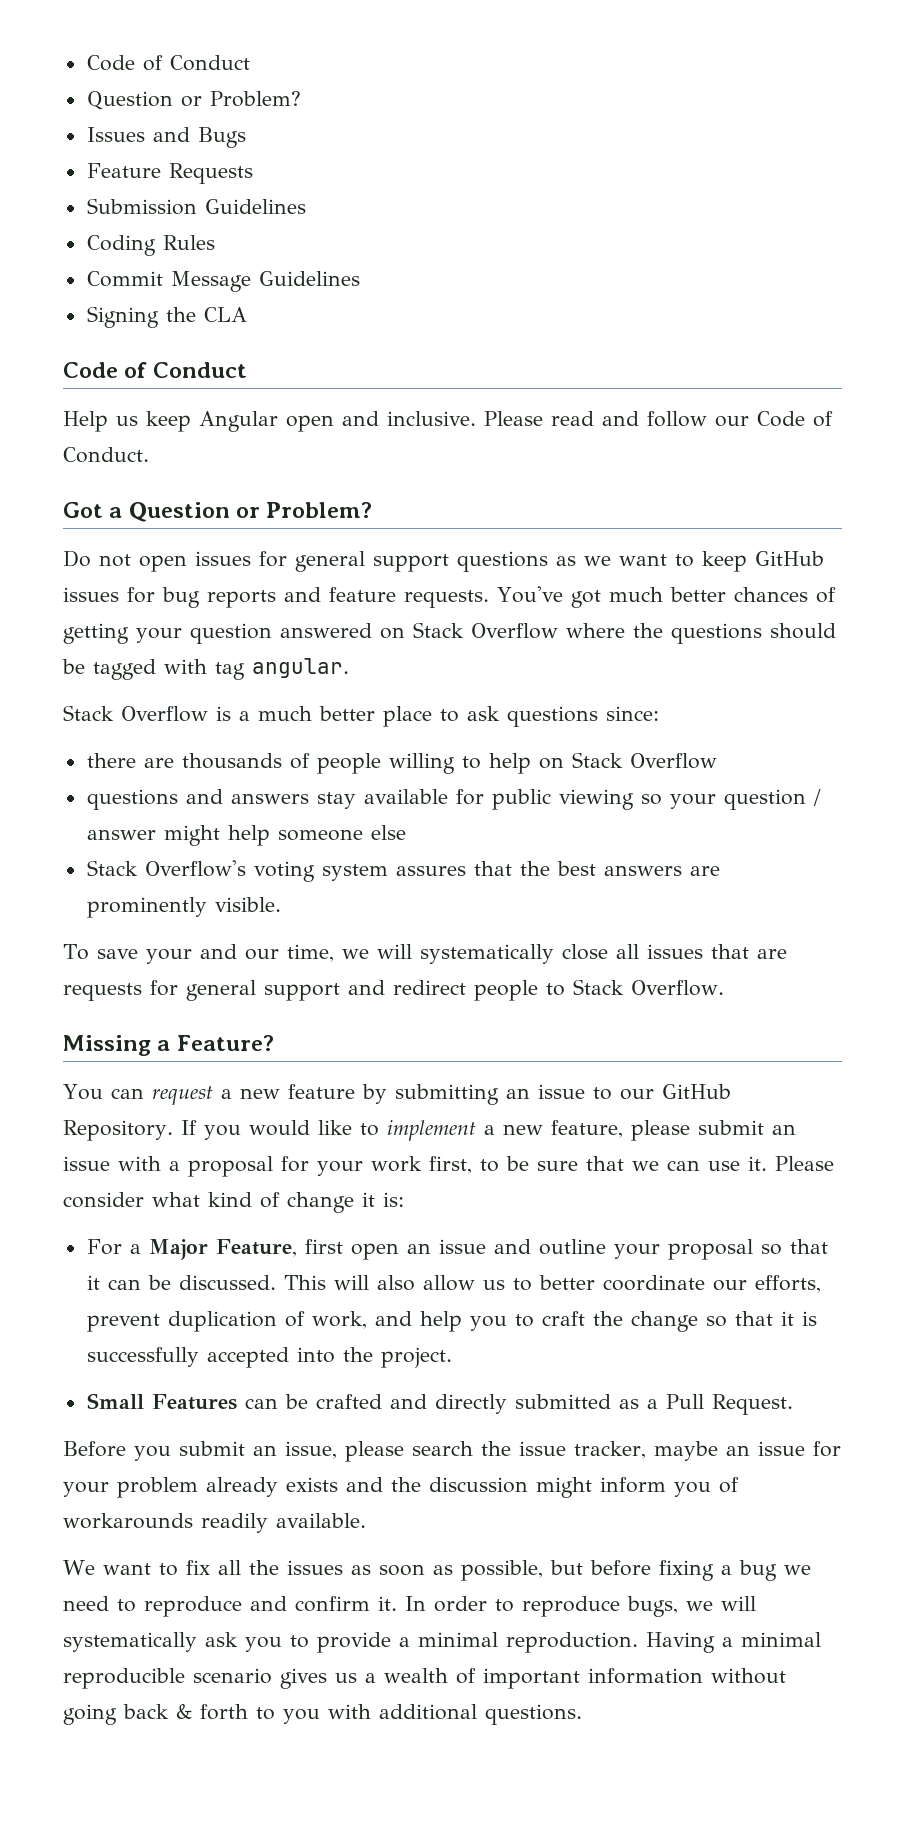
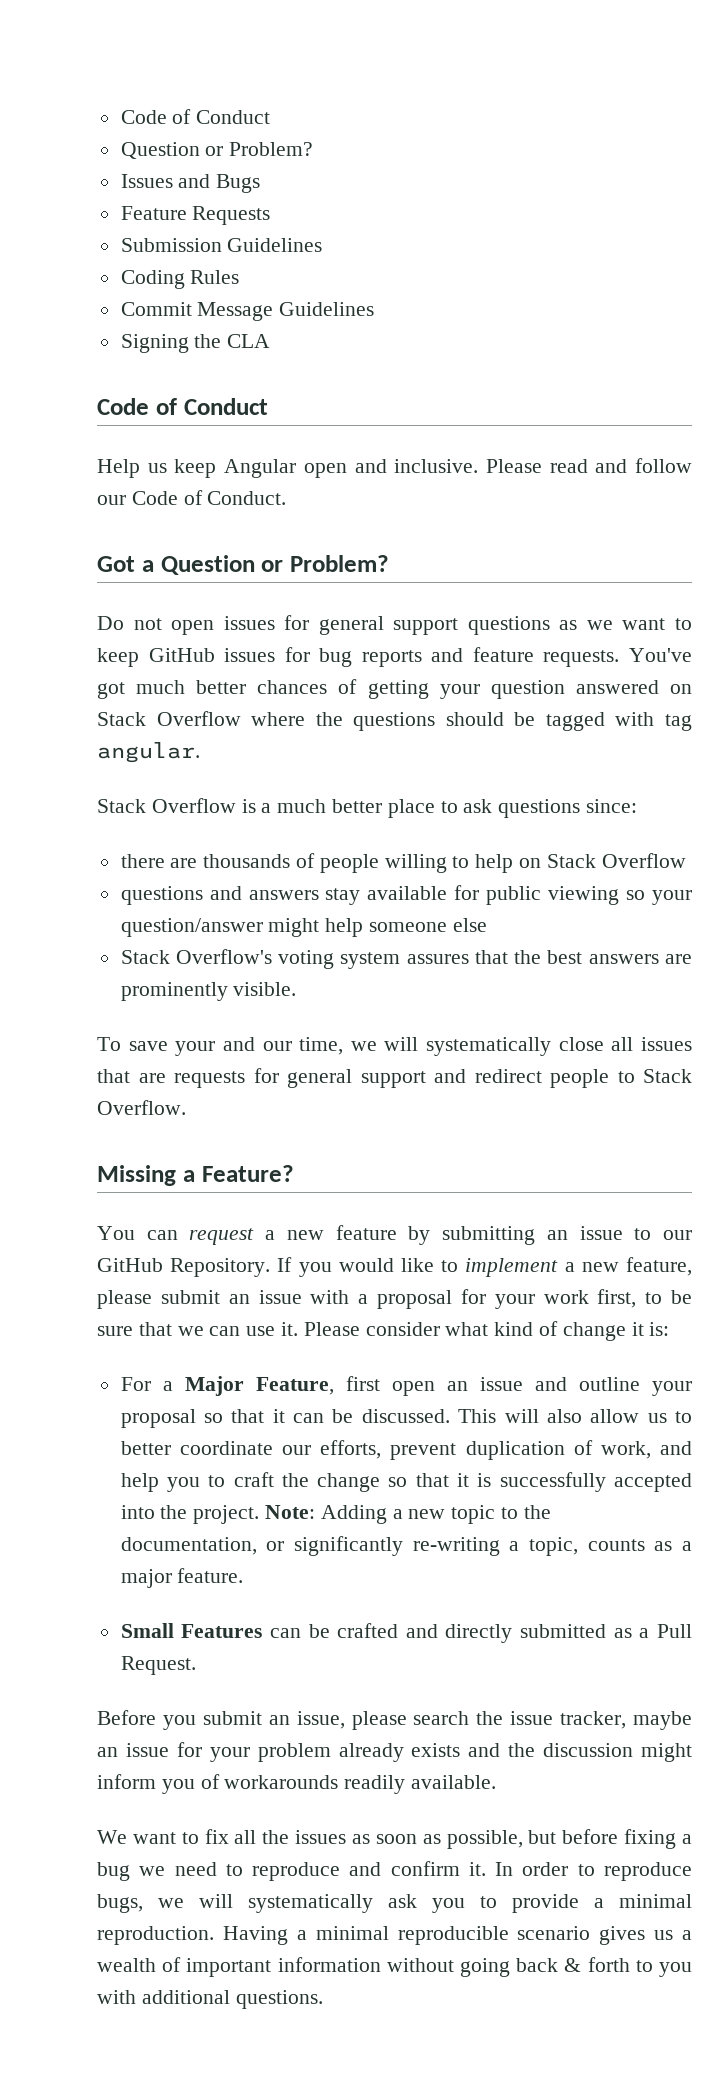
- questions and answers stay available for public viewing so your question / answer might help someone else
+ questions and answers stay available for public viewing so your question/answer might help someone else
+ Note: Adding a new topic to the documentation, or significantly re-writing a topic, counts as a major feature.

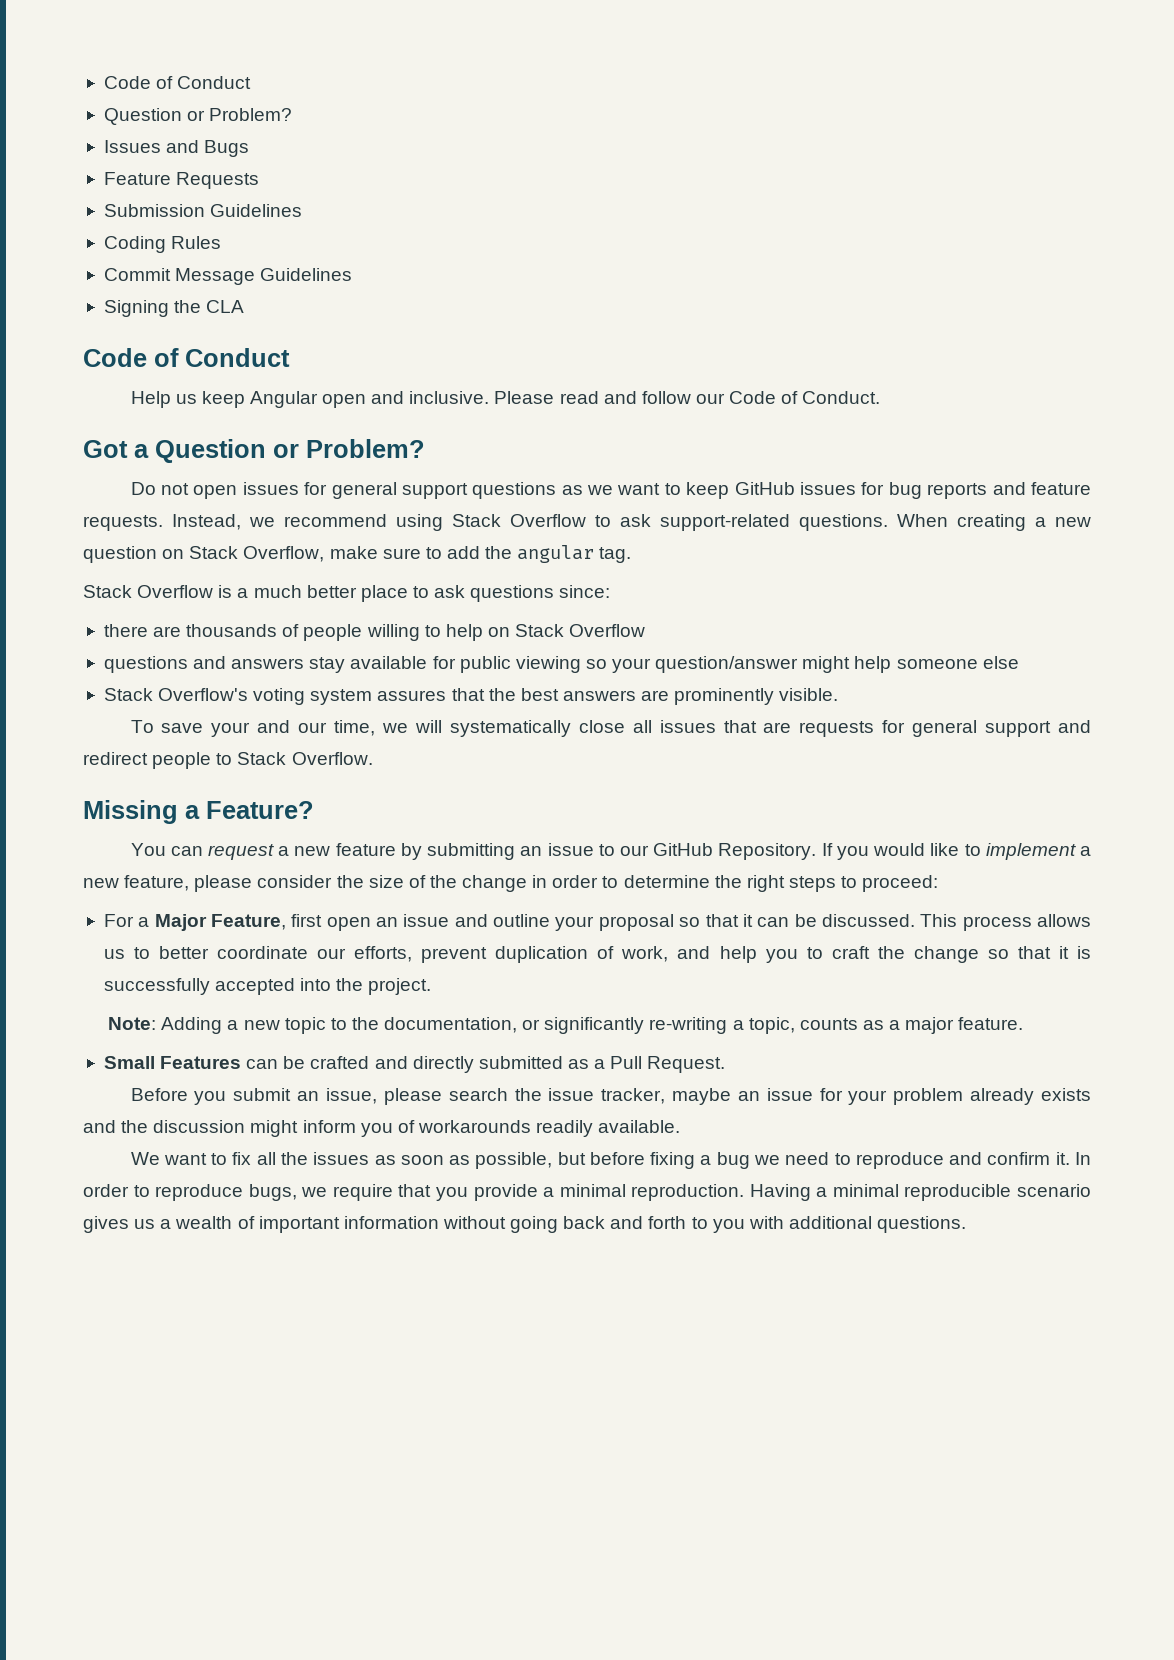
- You've got much better chances of getting your question answered on Stack Overflow where the questions should be tagged with tag angular.
+ Instead, we recommend using Stack Overflow to ask support-related questions. When creating a new question on Stack Overflow, make sure to add the angular tag.
- If you would like to implement a new feature, please submit an issue with a proposal for your work first, to be sure that we can use it. Please consider what kind of change it is:
+ If you would like to implement a new feature, please consider the size of the change in order to determine the right steps to proceed:
- This will also allow us to better coordinate our efforts, prevent duplication of work, and help you to craft the change so that it is successfully accepted into the project. Note: Adding a new topic to the documentation, or significantly re-writing a topic, counts as a major feature.
+ This process allows us to better coordinate our efforts, prevent duplication of work, and help you to craft the change so that it is successfully accepted into the project.
+ Note: Adding a new topic to the documentation, or significantly re-writing a topic, counts as a major feature.
- In order to reproduce bugs, we will systematically ask you to provide a minimal reproduction.
+ In order to reproduce bugs, we require that you provide a minimal reproduction.
- Having a minimal reproducible scenario gives us a wealth of important information without going back & forth to you with additional questions.
+ Having a minimal reproducible scenario gives us a wealth of important information without going back and forth to you with additional questions.

